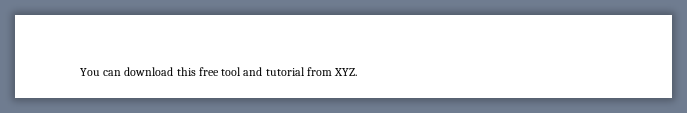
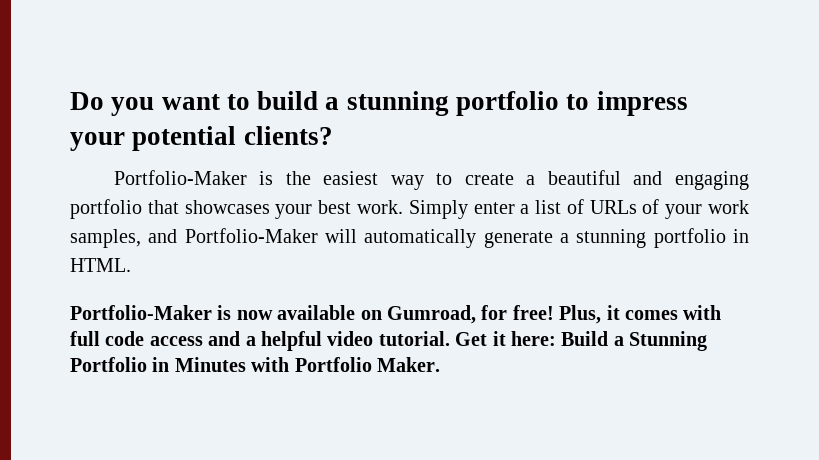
- You can download this free tool and tutorial from XYZ.
+ Do you want to build a stunning portfolio to impress your potential clients?
+ Portfolio-Maker is the easiest way to create a beautiful and engaging portfolio that showcases your best work. Simply enter a list of URLs of your work samples, and Portfolio-Maker will automatically generate a stunning portfolio in HTML.
+ Portfolio-Maker is now available on Gumroad, for free! Plus, it comes with full code access and a helpful video tutorial. Get it here: Build a Stunning Portfolio in Minutes with Portfolio Maker.

